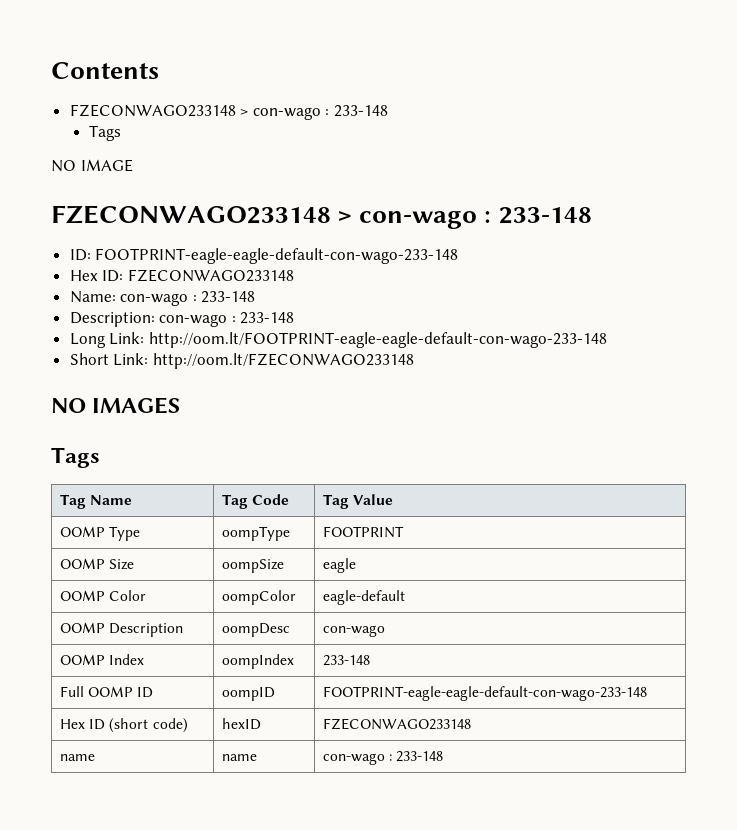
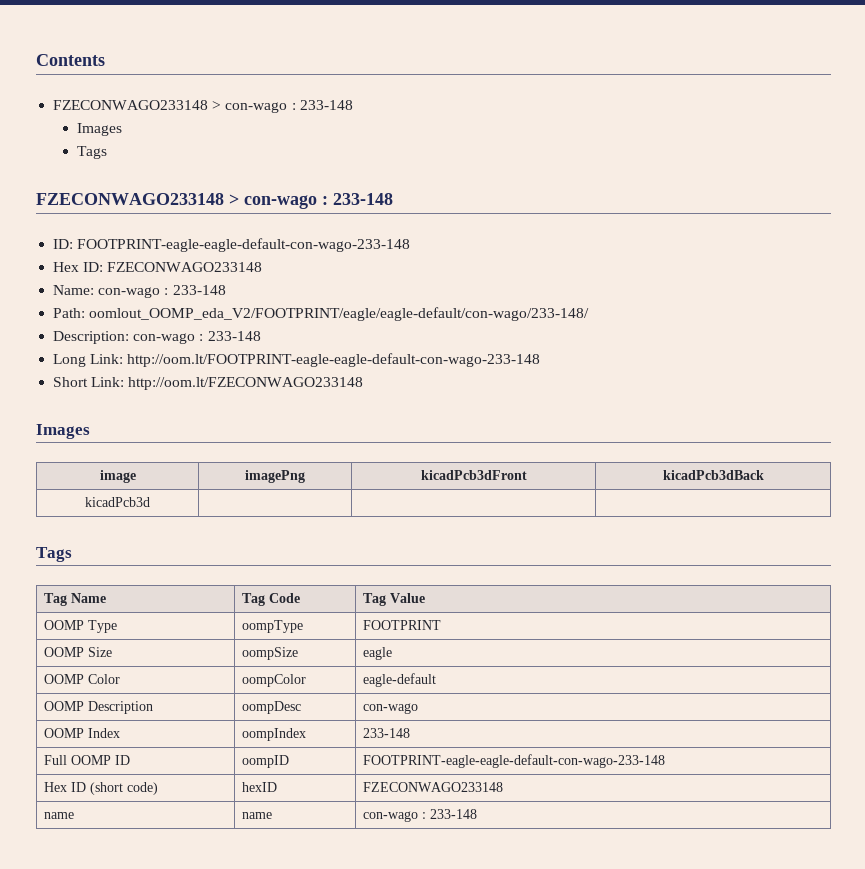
  Contents
  FZECONWAGO233148 > con-wago : 233-148
+ Images
  Tags
- NO IMAGE
+ Path: oomlout_OOMP_eda_V2/FOOTPRINT/eagle/eagle-default/con-wago/233-148/
  Short Link: http://oom.lt/FZECONWAGO233148
- NO IMAGES
+ Images
+ image | imagePng | kicadPcb3dFront | kicadPcb3dBack
+ kicadPcb3d | | |

